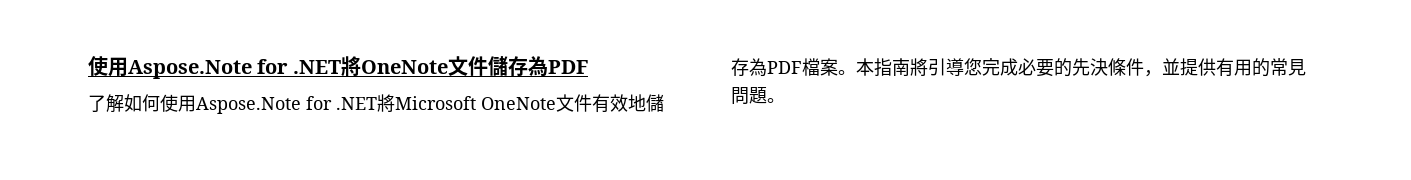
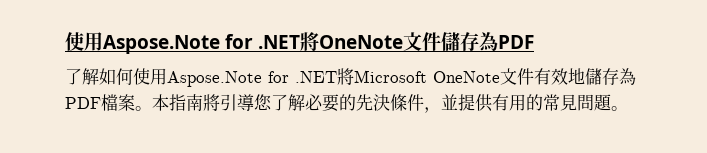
- 本指南將引導您完成必要的先決條件，並提供有用的常見問題。
+ 本指南將引導您了解必要的先決條件，並提供有用的常見問題。

